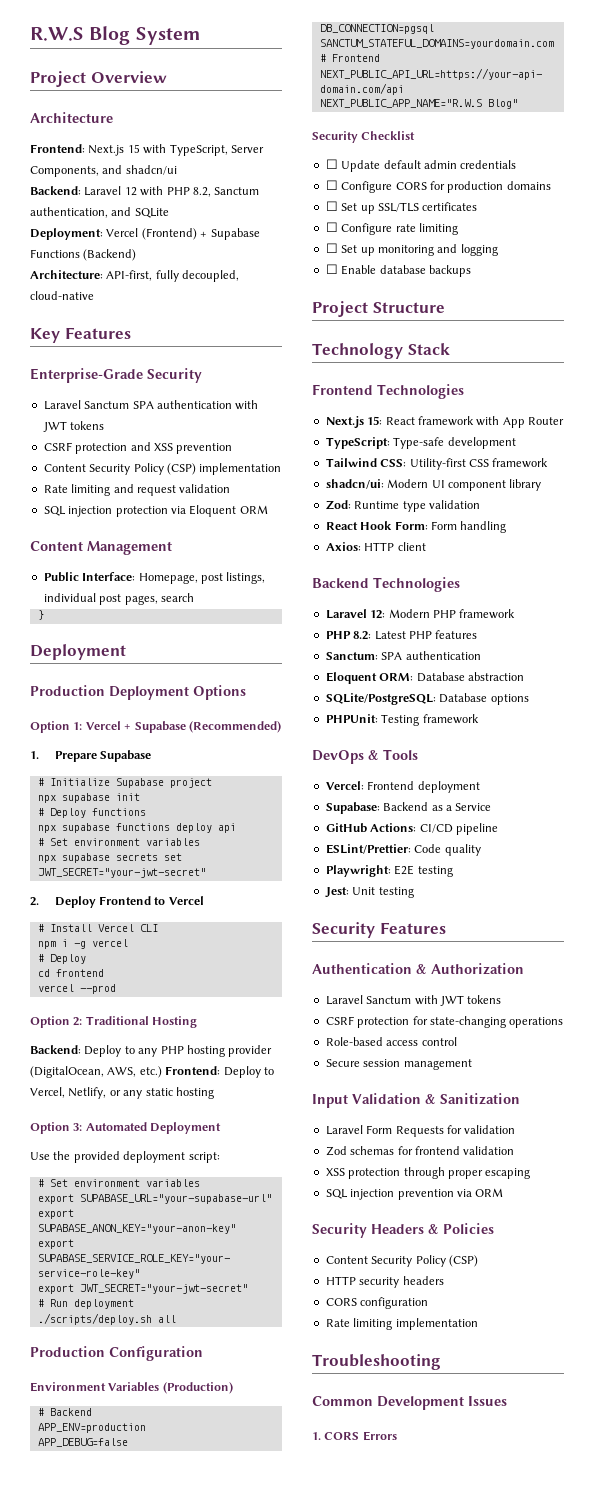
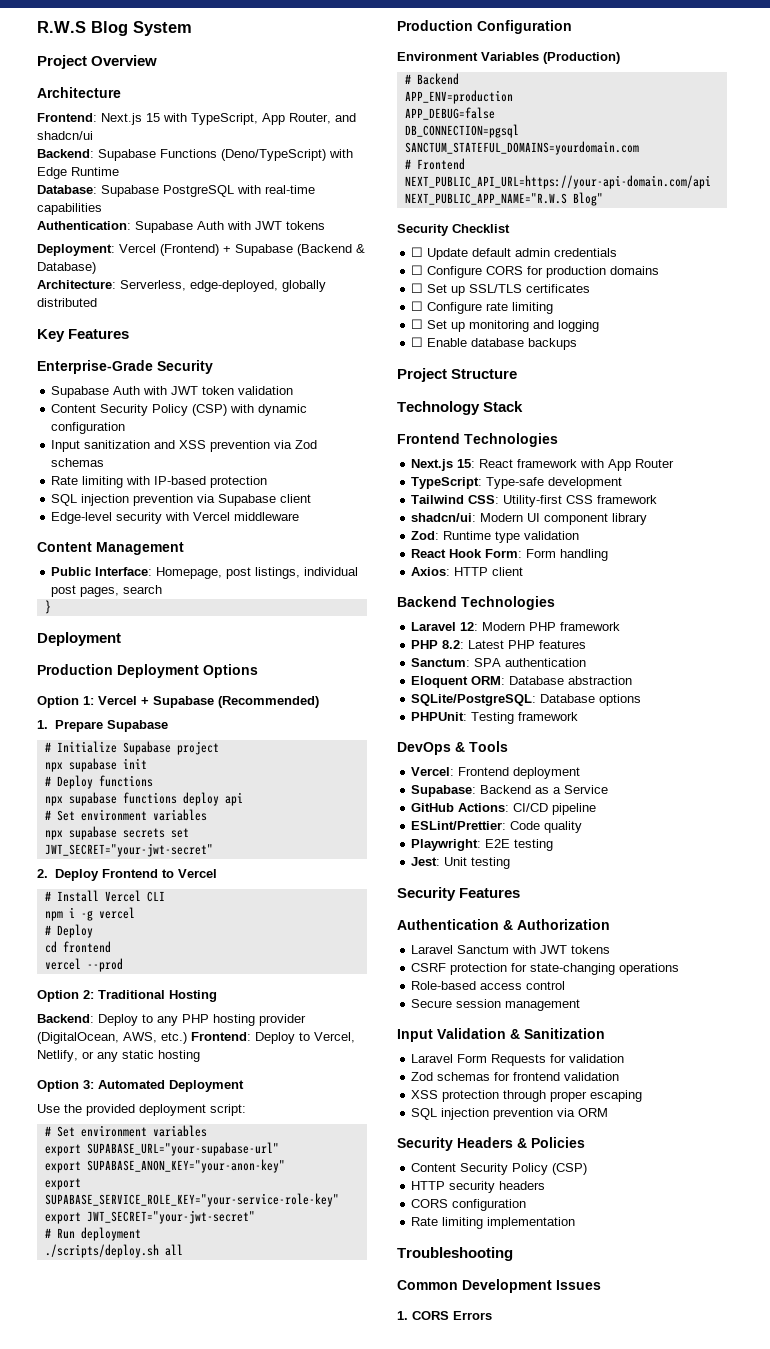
- Frontend: Next.js 15 with TypeScript, Server Components, and shadcn/ui
+ Frontend: Next.js 15 with TypeScript, App Router, and shadcn/ui
- Backend: Laravel 12 with PHP 8.2, Sanctum authentication, and SQLite
+ Backend: Supabase Functions (Deno/TypeScript) with Edge Runtime
+ Database: Supabase PostgreSQL with real-time capabilities
+ Authentication: Supabase Auth with JWT tokens
- Deployment: Vercel (Frontend) + Supabase Functions (Backend)
- Architecture: API-first, fully decoupled, cloud-native
+ Deployment: Vercel (Frontend) + Supabase (Backend & Database)
+ Architecture: Serverless, edge-deployed, globally distributed
  Key Features
  Enterprise-Grade Security
- Laravel Sanctum SPA authentication with JWT tokens
- CSRF protection and XSS prevention
- Content Security Policy (CSP) implementation
- Rate limiting and request validation
- SQL injection protection via Eloquent ORM
+ Supabase Auth with JWT token validation
+ Content Security Policy (CSP) with dynamic configuration
+ Input sanitization and XSS prevention via Zod schemas
+ Rate limiting with IP-based protection
+ SQL injection prevention via Supabase client
+ Edge-level security with Vercel middleware

